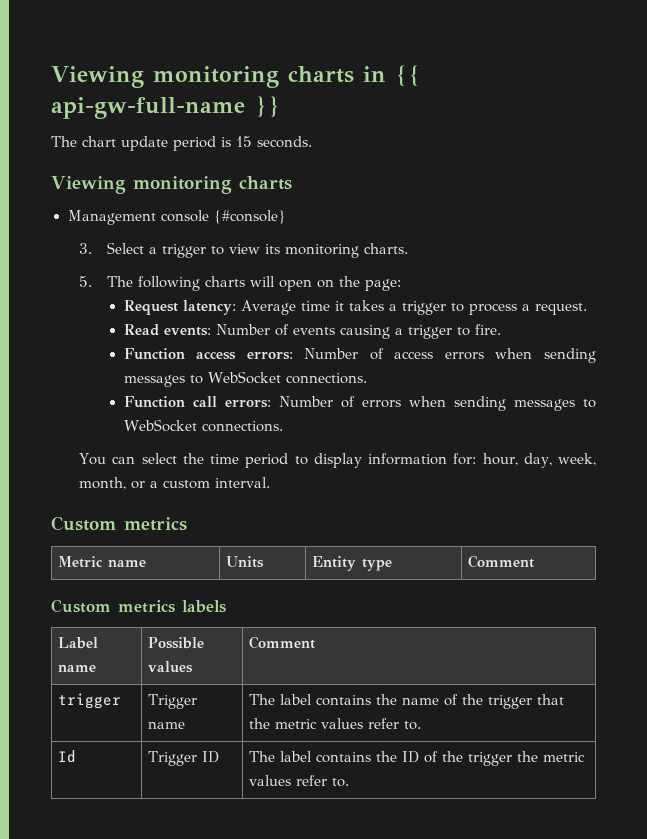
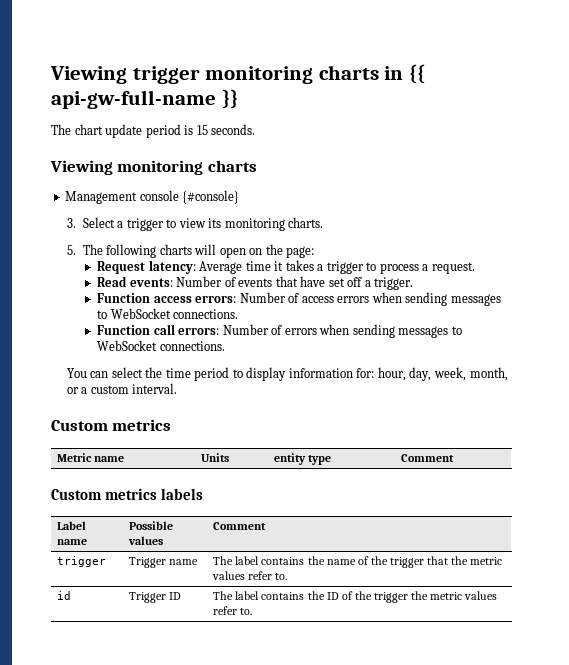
- Viewing monitoring charts in {{ api-gw-full-name }}
+ Viewing trigger monitoring charts in {{ api-gw-full-name }}
- Read events: Number of events causing a trigger to fire.
+ Read events: Number of events that have set off a trigger.
- Metric name | Units | Entity type | Comment
+ Metric name | Units | entity type | Comment
- Id | Trigger ID | The label contains the ID of the trigger the metric values refer to.
+ id | Trigger ID | The label contains the ID of the trigger the metric values refer to.

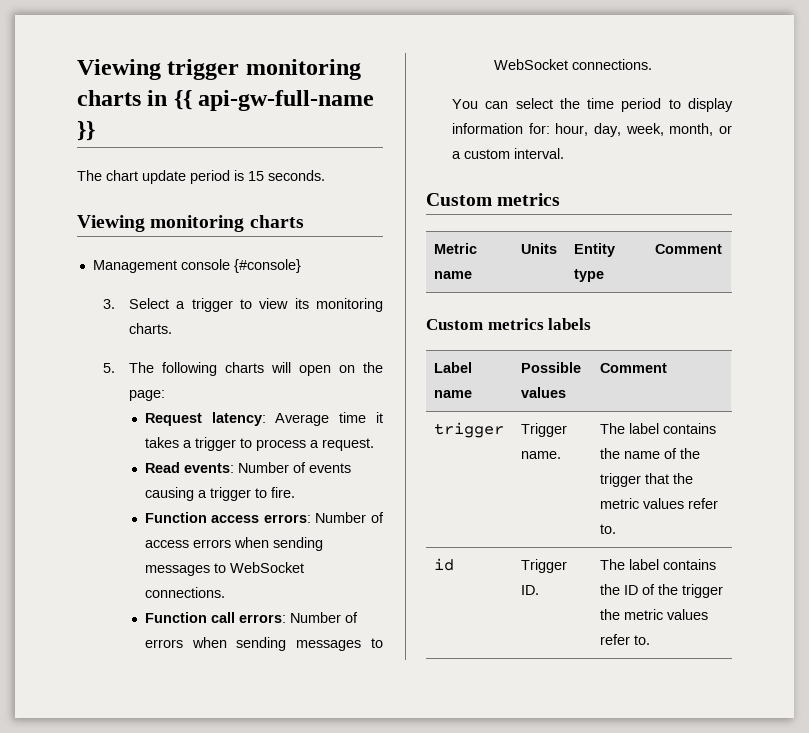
- Read events: Number of events that have set off a trigger.
+ Read events: Number of events causing a trigger to fire.
- Metric name | Units | entity type | Comment
+ Metric name | Units | Entity type | Comment
- trigger | Trigger name | The label contains the name of the trigger that the metric values refer to.
+ trigger | Trigger name. | The label contains the name of the trigger that the metric values refer to.
- id | Trigger ID | The label contains the ID of the trigger the metric values refer to.
+ id | Trigger ID. | The label contains the ID of the trigger the metric values refer to.

